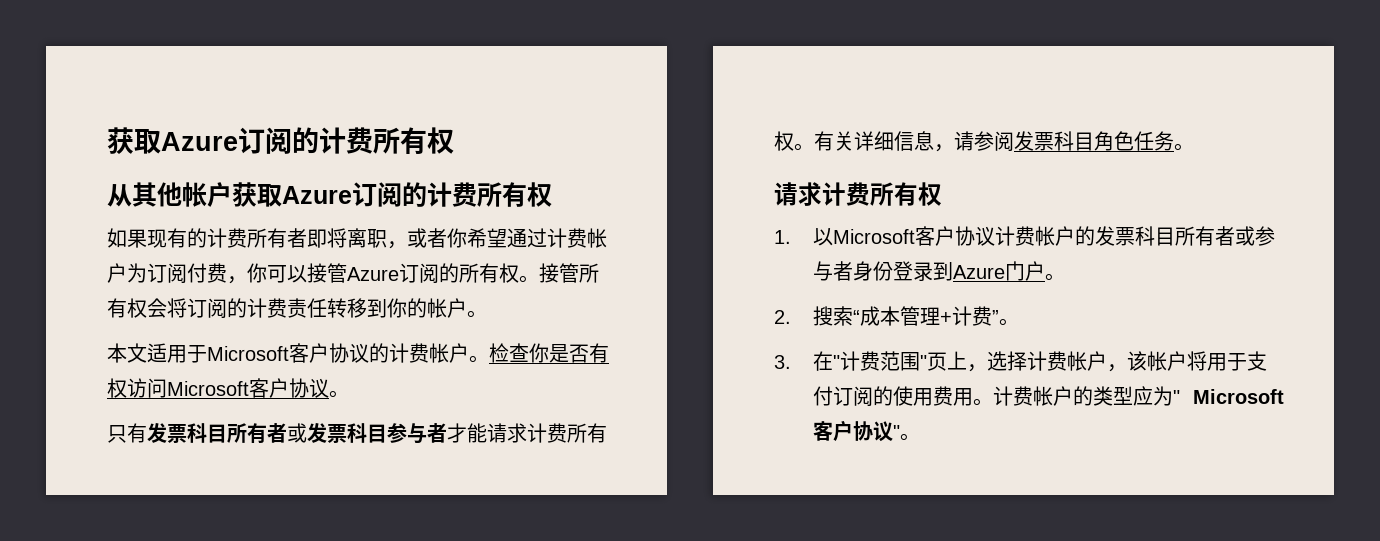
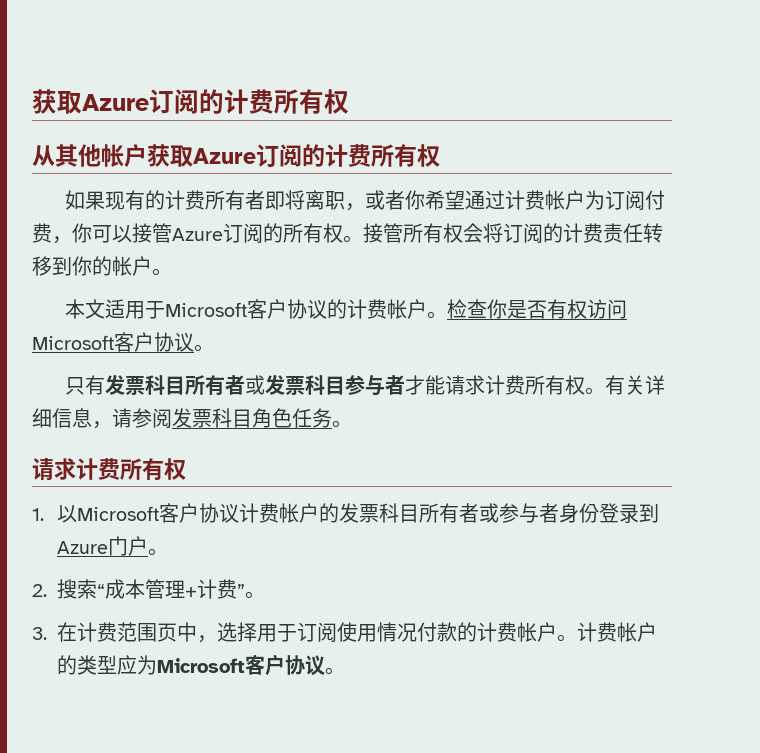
- 3.在"计费范围"页上，选择计费帐户，该帐户将用于支付订阅的使用费用。
+ 3.在计费范围页中，选择用于订阅使用情况付款的计费帐户。
- 计费帐户的类型应为" Microsoft客户协议"。
+ 计费帐户的类型应为Microsoft客户协议。

